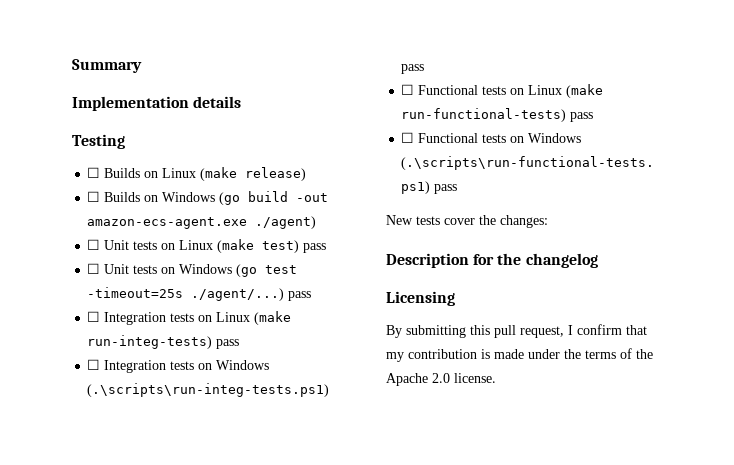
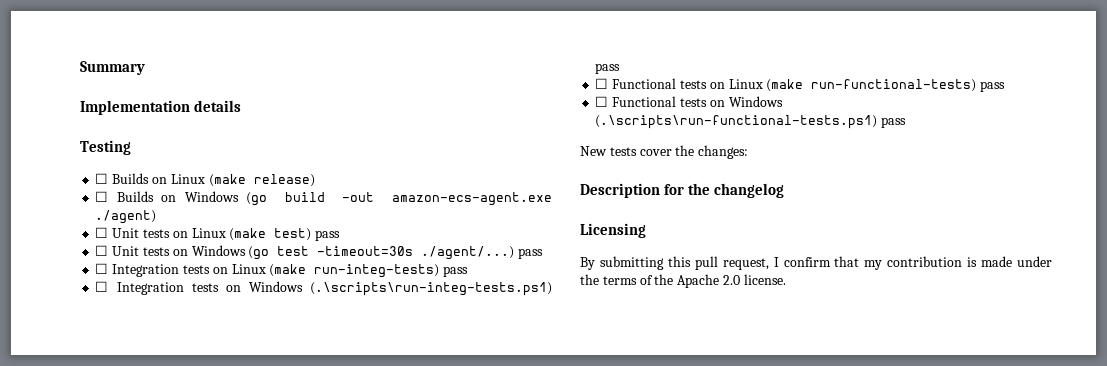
- ☐ Unit tests on Windows (go test -timeout=25s ./agent/...) pass
+ ☐ Unit tests on Windows (go test -timeout=30s ./agent/...) pass

